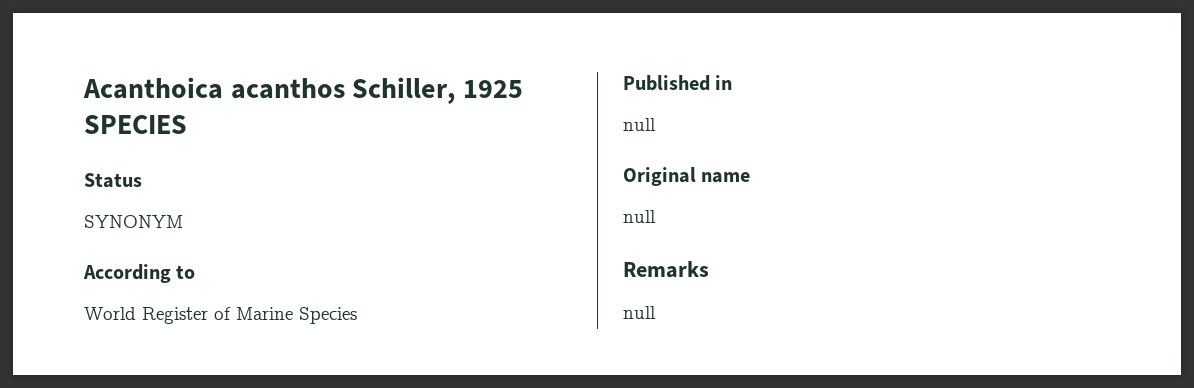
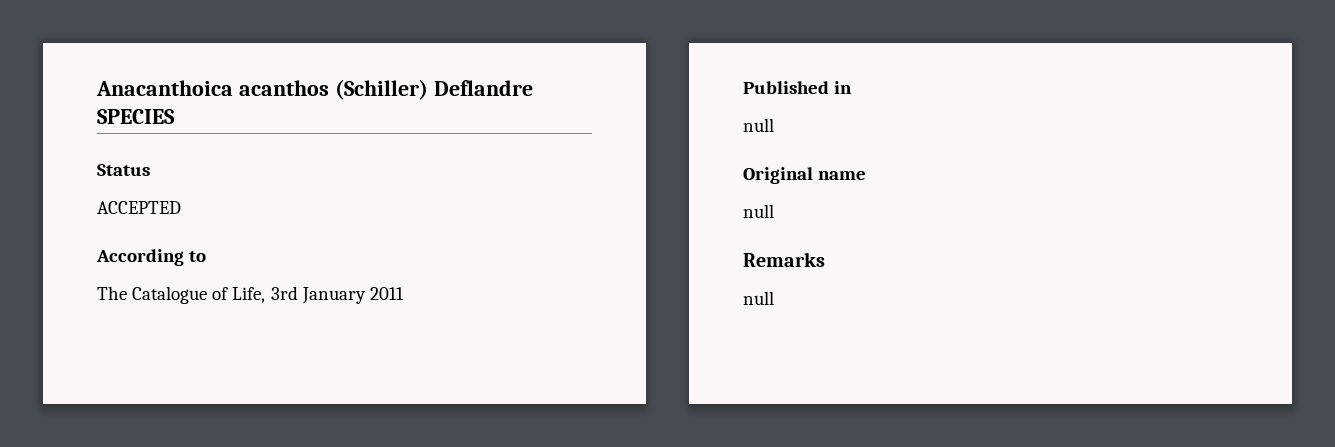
- Acanthoica acanthos Schiller, 1925 SPECIES
+ Anacanthoica acanthos (Schiller) Deflandre SPECIES
- SYNONYM
+ ACCEPTED
- World Register of Marine Species
+ The Catalogue of Life, 3rd January 2011

